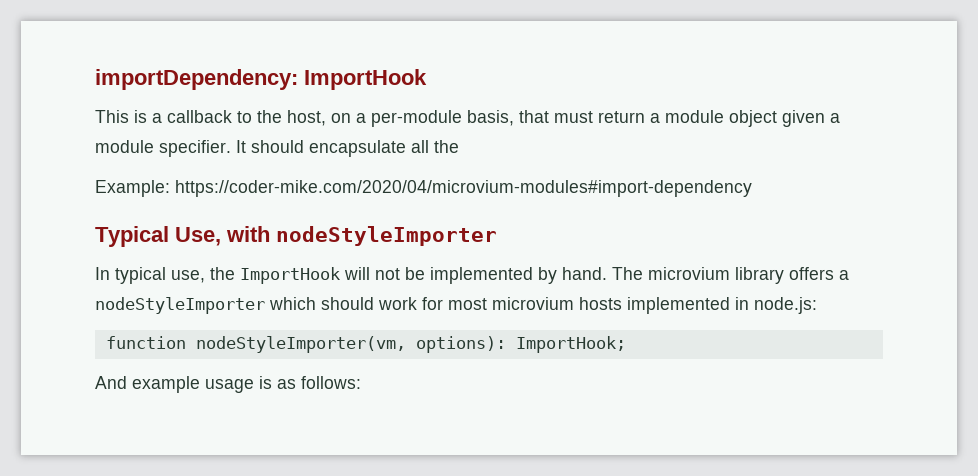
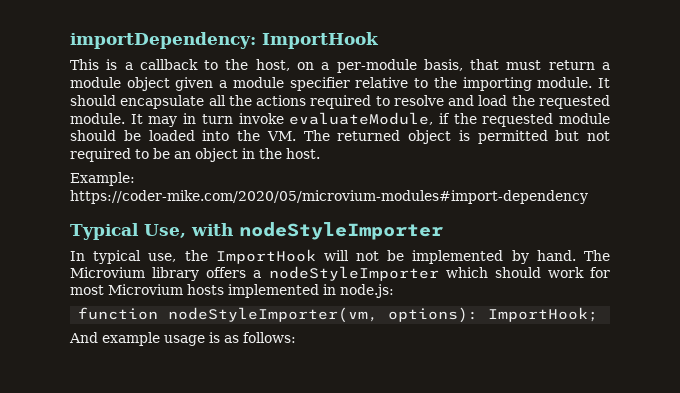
- This is a callback to the host, on a per-module basis, that must return a module object given a module specifier.
+ This is a callback to the host, on a per-module basis, that must return a module object given a module specifier relative to the importing module.
- It should encapsulate all the
+ It should encapsulate all the actions required to resolve and load the requested module. It may in turn invoke evaluateModule, if the requested module should be loaded into the VM. The returned object is permitted but not required to be an object in the host.
- Example: https://coder-mike.com/2020/04/microvium-modules#import-dependency
+ Example: https://coder-mike.com/2020/05/microvium-modules#import-dependency
- The microvium library offers a nodeStyleImporter which should work for most microvium hosts implemented in node.js:
+ The Microvium library offers a nodeStyleImporter which should work for most Microvium hosts implemented in node.js:

